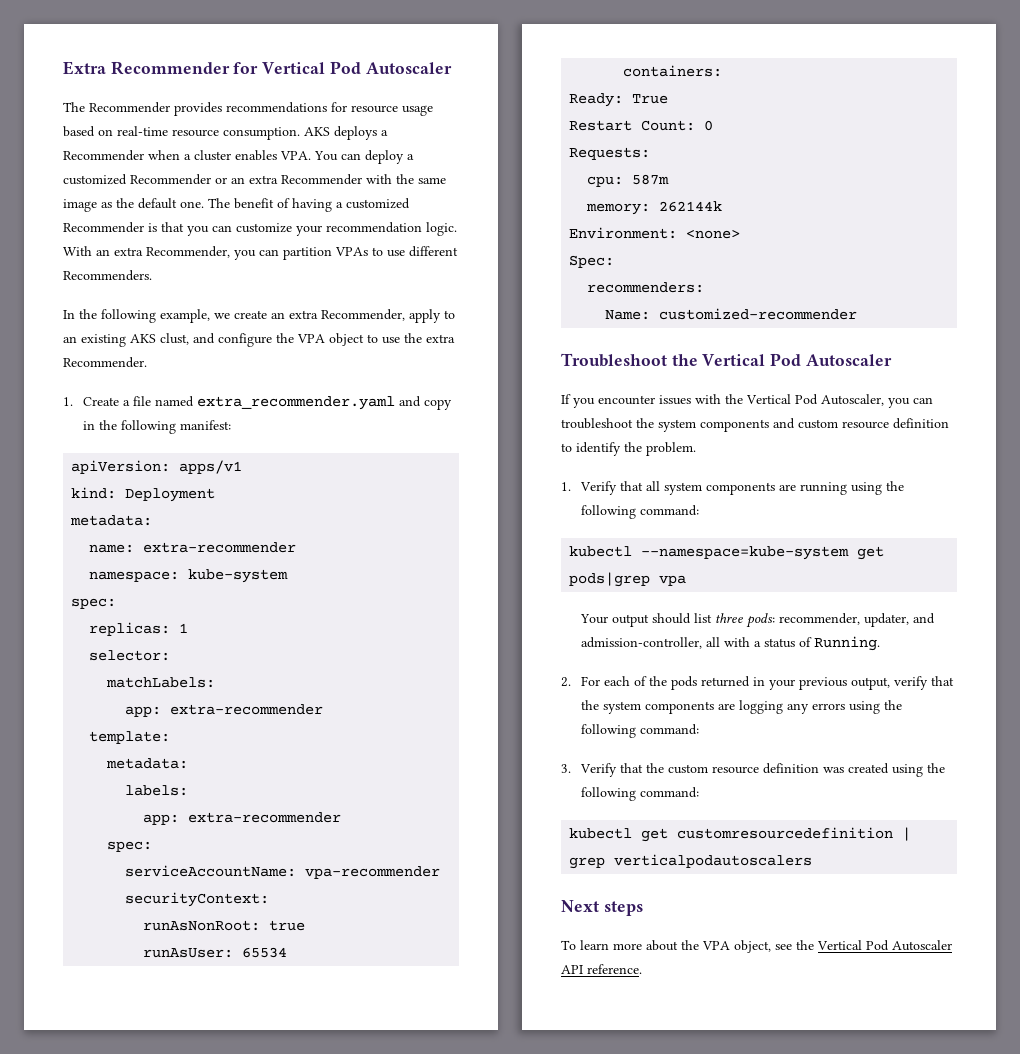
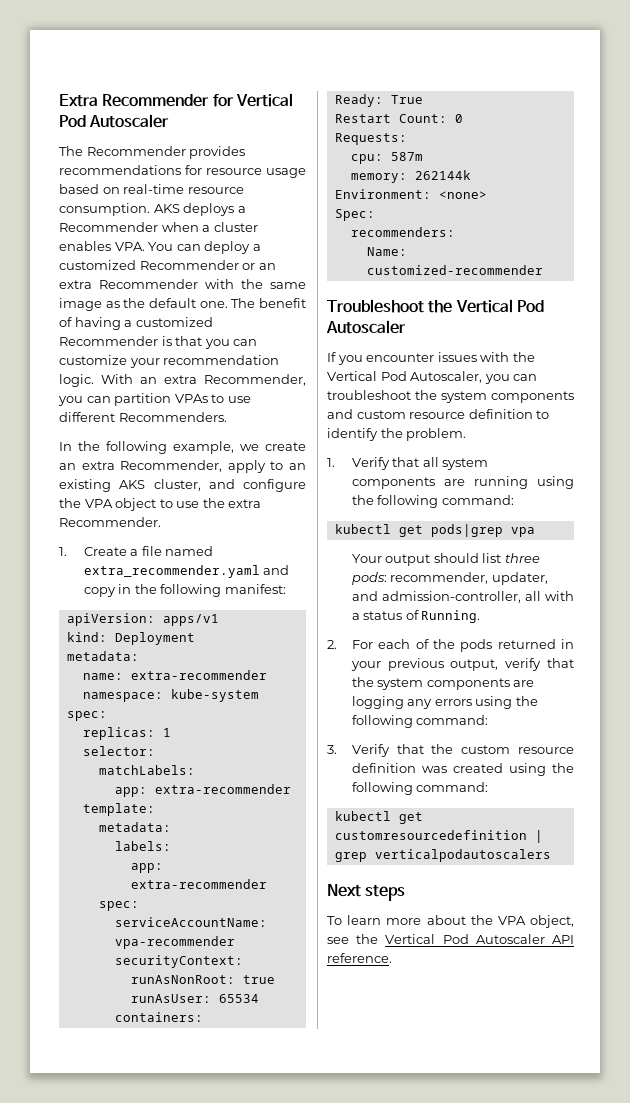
- In the following example, we create an extra Recommender, apply to an existing AKS clust, and configure the VPA object to use the extra Recommender.
+ In the following example, we create an extra Recommender, apply to an existing AKS cluster, and configure the VPA object to use the extra Recommender.
- kubectl --namespace=kube-system get pods|grep vpa
+ kubectl get pods|grep vpa

